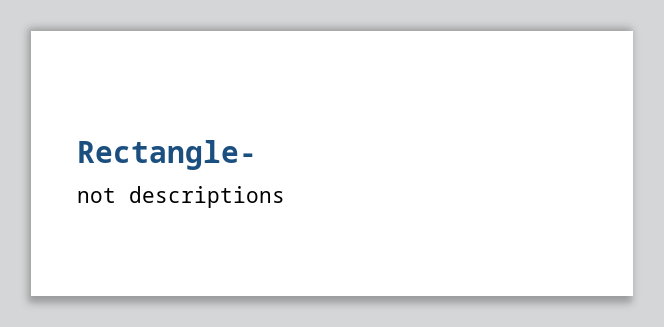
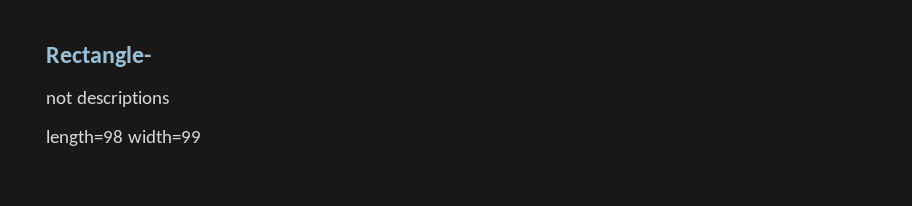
+ length=98 width=99

